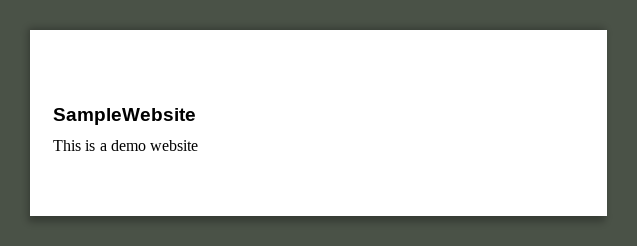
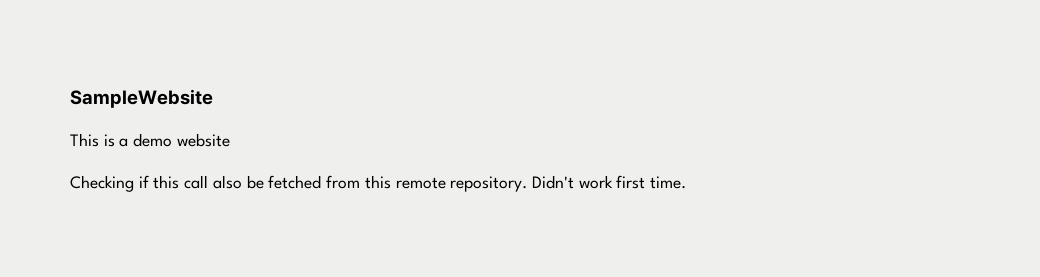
+ Checking if this call also be fetched from this remote repository. Didn't work first time.

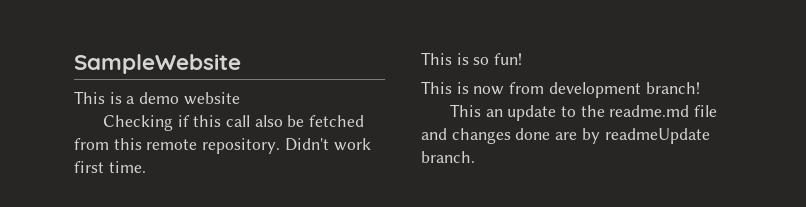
+ This is so fun!
+ This is now from development branch!
+ This an update to the readme.md file and changes done are by readmeUpdate branch.

